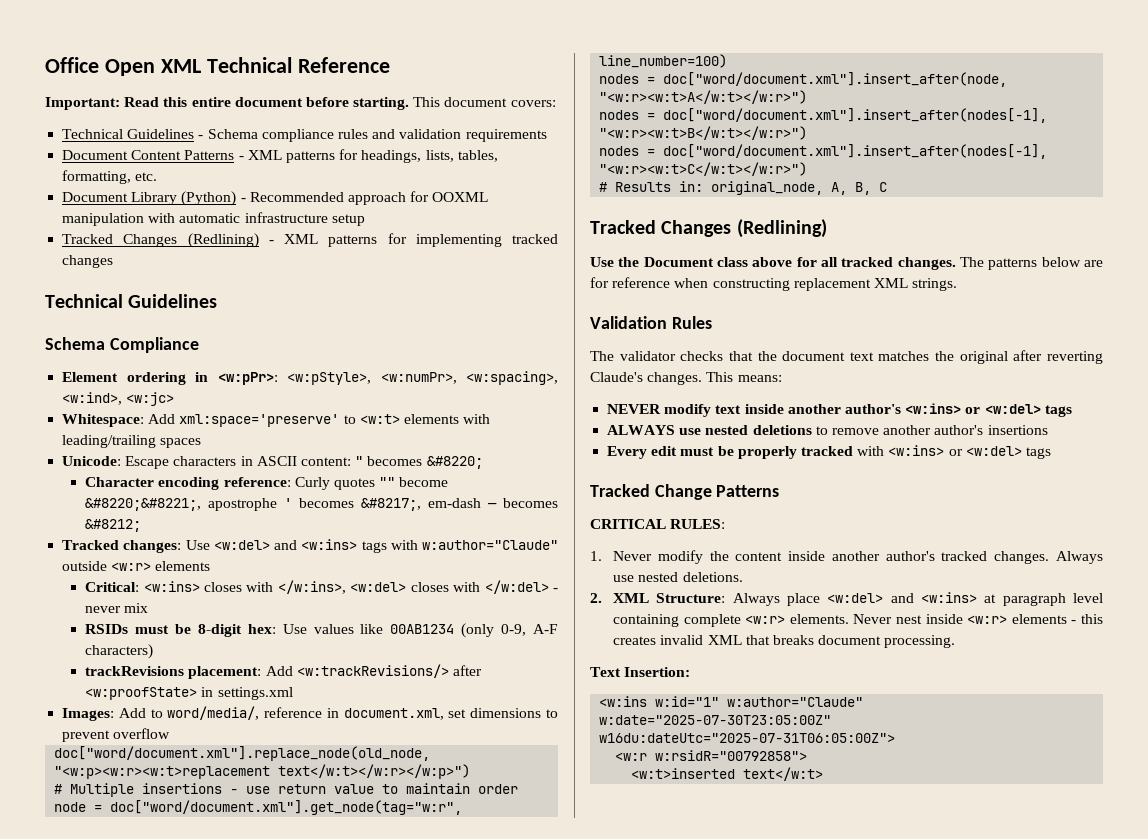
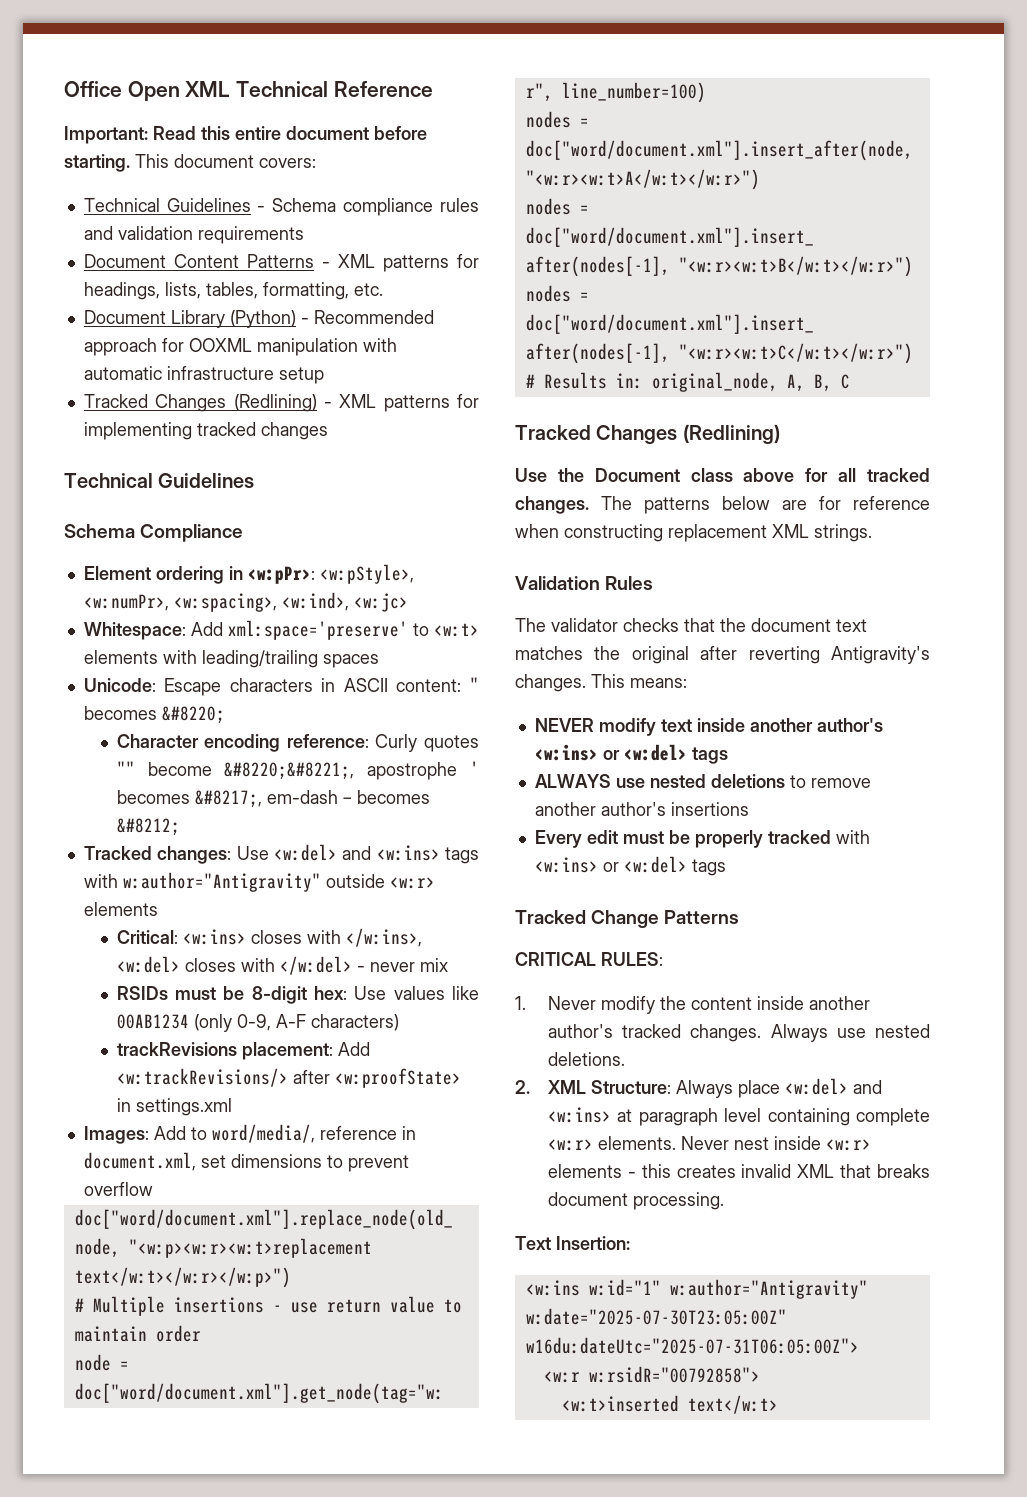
- Tracked changes: Use <w:del> and <w:ins> tags with w:author="Claude" outside <w:r> elements
+ Tracked changes: Use <w:del> and <w:ins> tags with w:author="Antigravity" outside <w:r> elements
- The validator checks that the document text matches the original after reverting Claude's changes.
+ The validator checks that the document text matches the original after reverting Antigravity's changes.
- <w:ins w:id="1" w:author="Claude" w:date="2025-07-30T23:05:00Z" w16du:dateUtc="2025-07-31T06:05:00Z">
+ <w:ins w:id="1" w:author="Antigravity" w:date="2025-07-30T23:05:00Z" w16du:dateUtc="2025-07-31T06:05:00Z">

